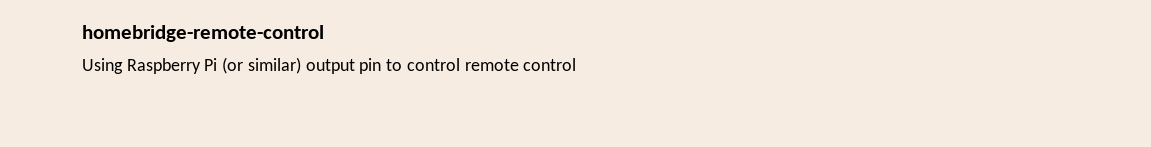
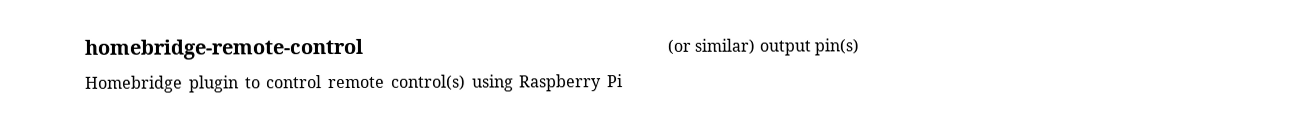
- Using Raspberry Pi (or similar) output pin to control remote control
+ Homebridge plugin to control remote control(s) using Raspberry Pi (or similar) output pin(s)

